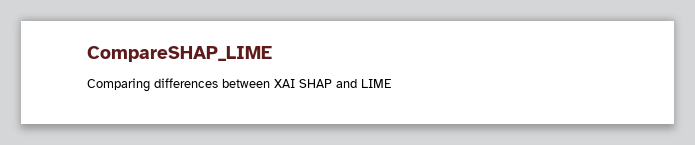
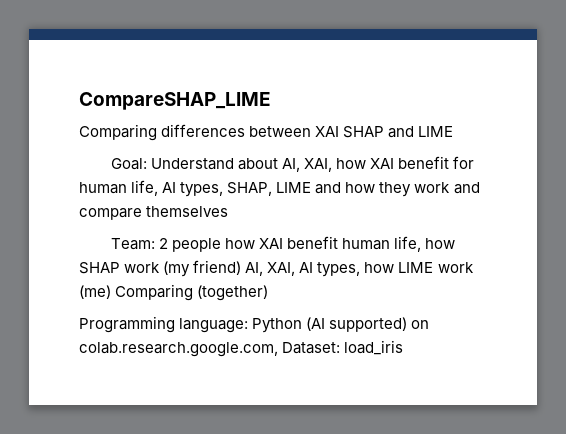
+ Goal: Understand about AI, XAI, how XAI benefit for human life, AI types, SHAP, LIME and how they work and compare themselves
+ Team: 2 people how XAI benefit human life, how SHAP work (my friend) AI, XAI, AI types, how LIME work (me) Comparing (together)
+ Programming language: Python (AI supported) on colab.research.google.com, Dataset: load_iris

